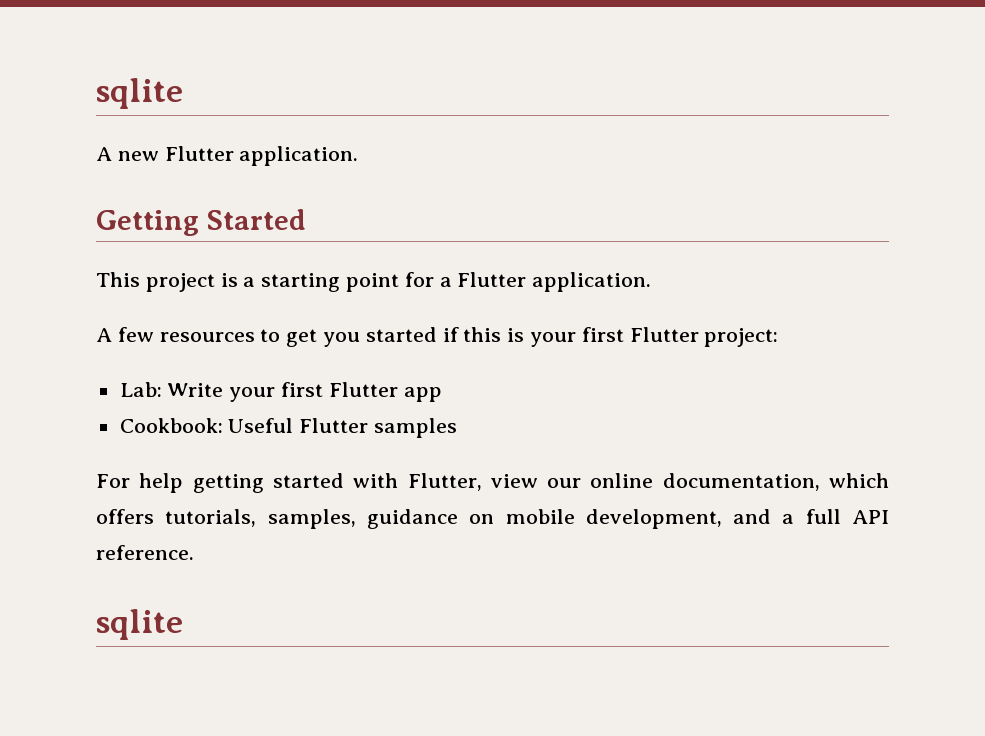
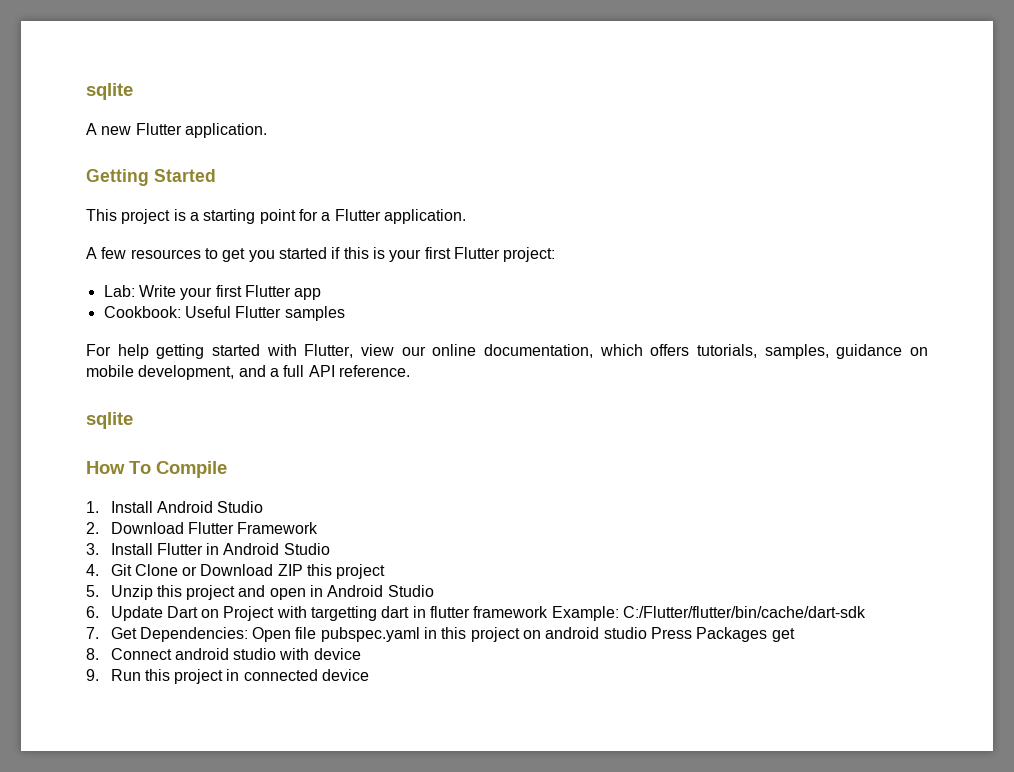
+ How To Compile
+ 1. Install Android Studio
+ 2. Download Flutter Framework
+ 3. Install Flutter in Android Studio
+ 4. Git Clone or Download ZIP this project
+ 5. Unzip this project and open in Android Studio
+ 6. Update Dart on Project with targetting dart in flutter framework Example: C:/Flutter/flutter/bin/cache/dart-sdk
+ 7. Get Dependencies: Open file pubspec.yaml in this project on android studio Press Packages get
+ 8. Connect android studio with device
+ 9. Run this project in connected device

